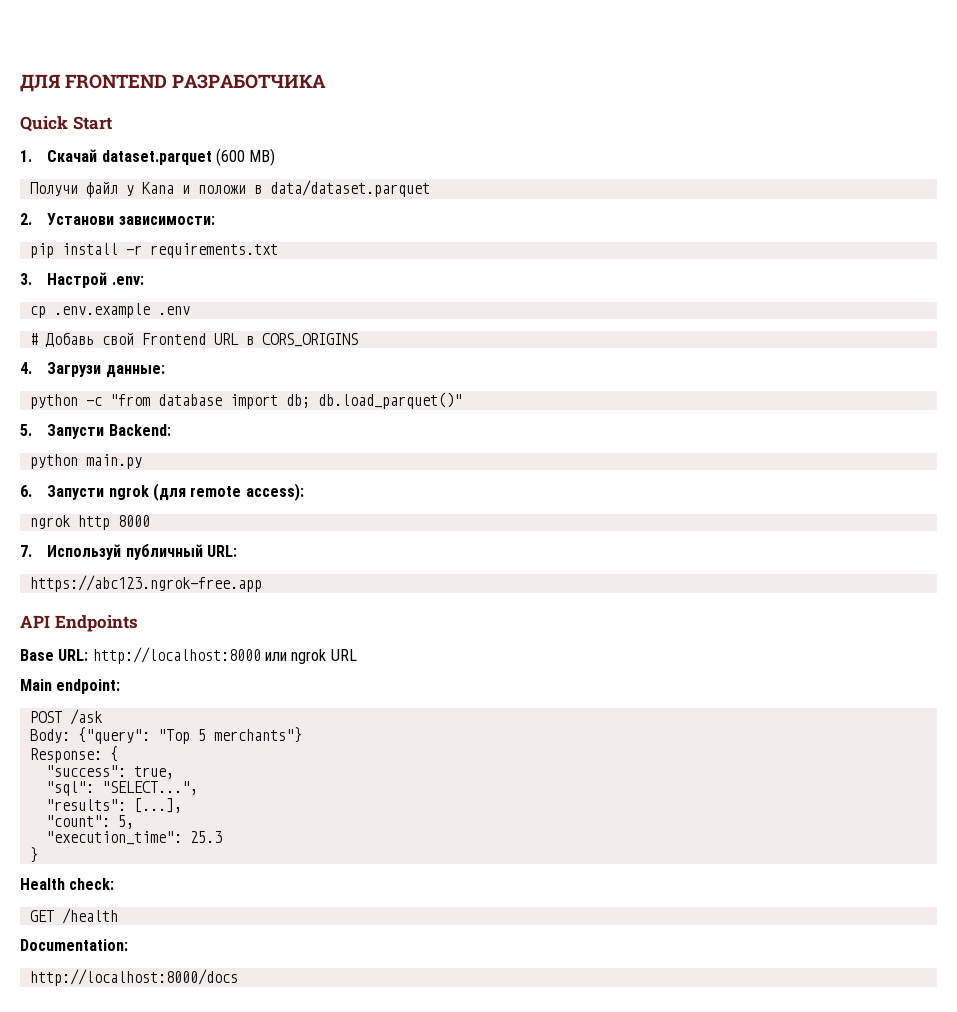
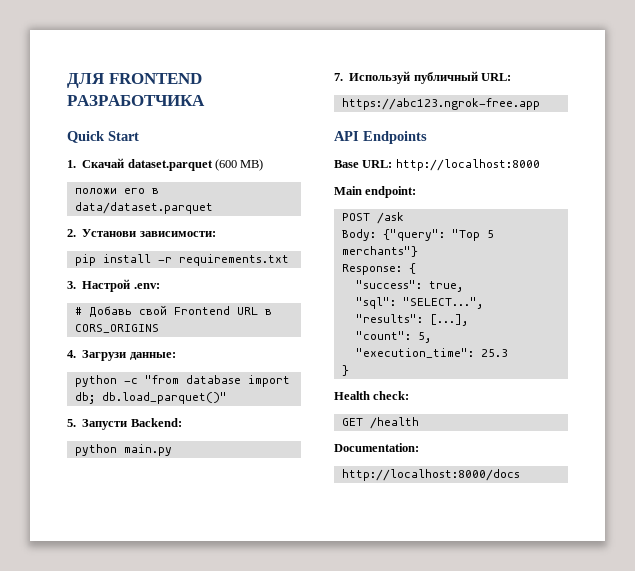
- Получи файл у Kana и положи в data/dataset.parquet
+ положи его в data/dataset.parquet
- cp .env.example .env
- 6. Запусти ngrok (для remote access):
- ngrok http 8000
- Base URL: http://localhost:8000 или ngrok URL
+ Base URL: http://localhost:8000

